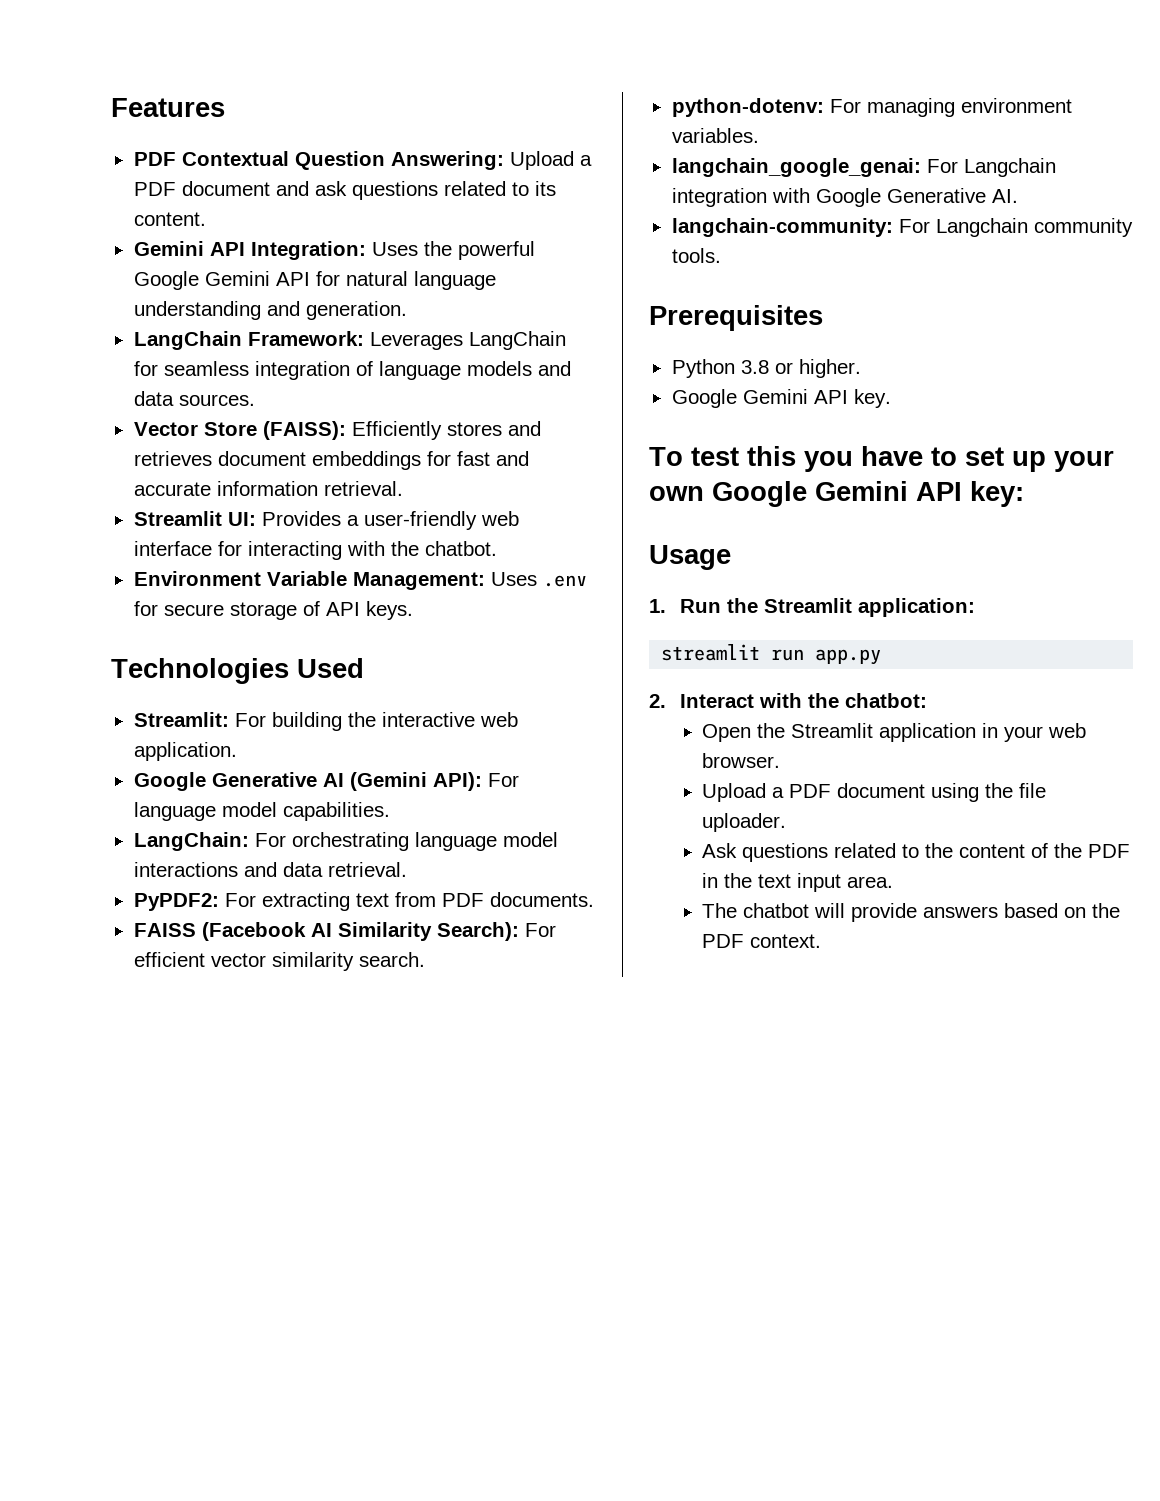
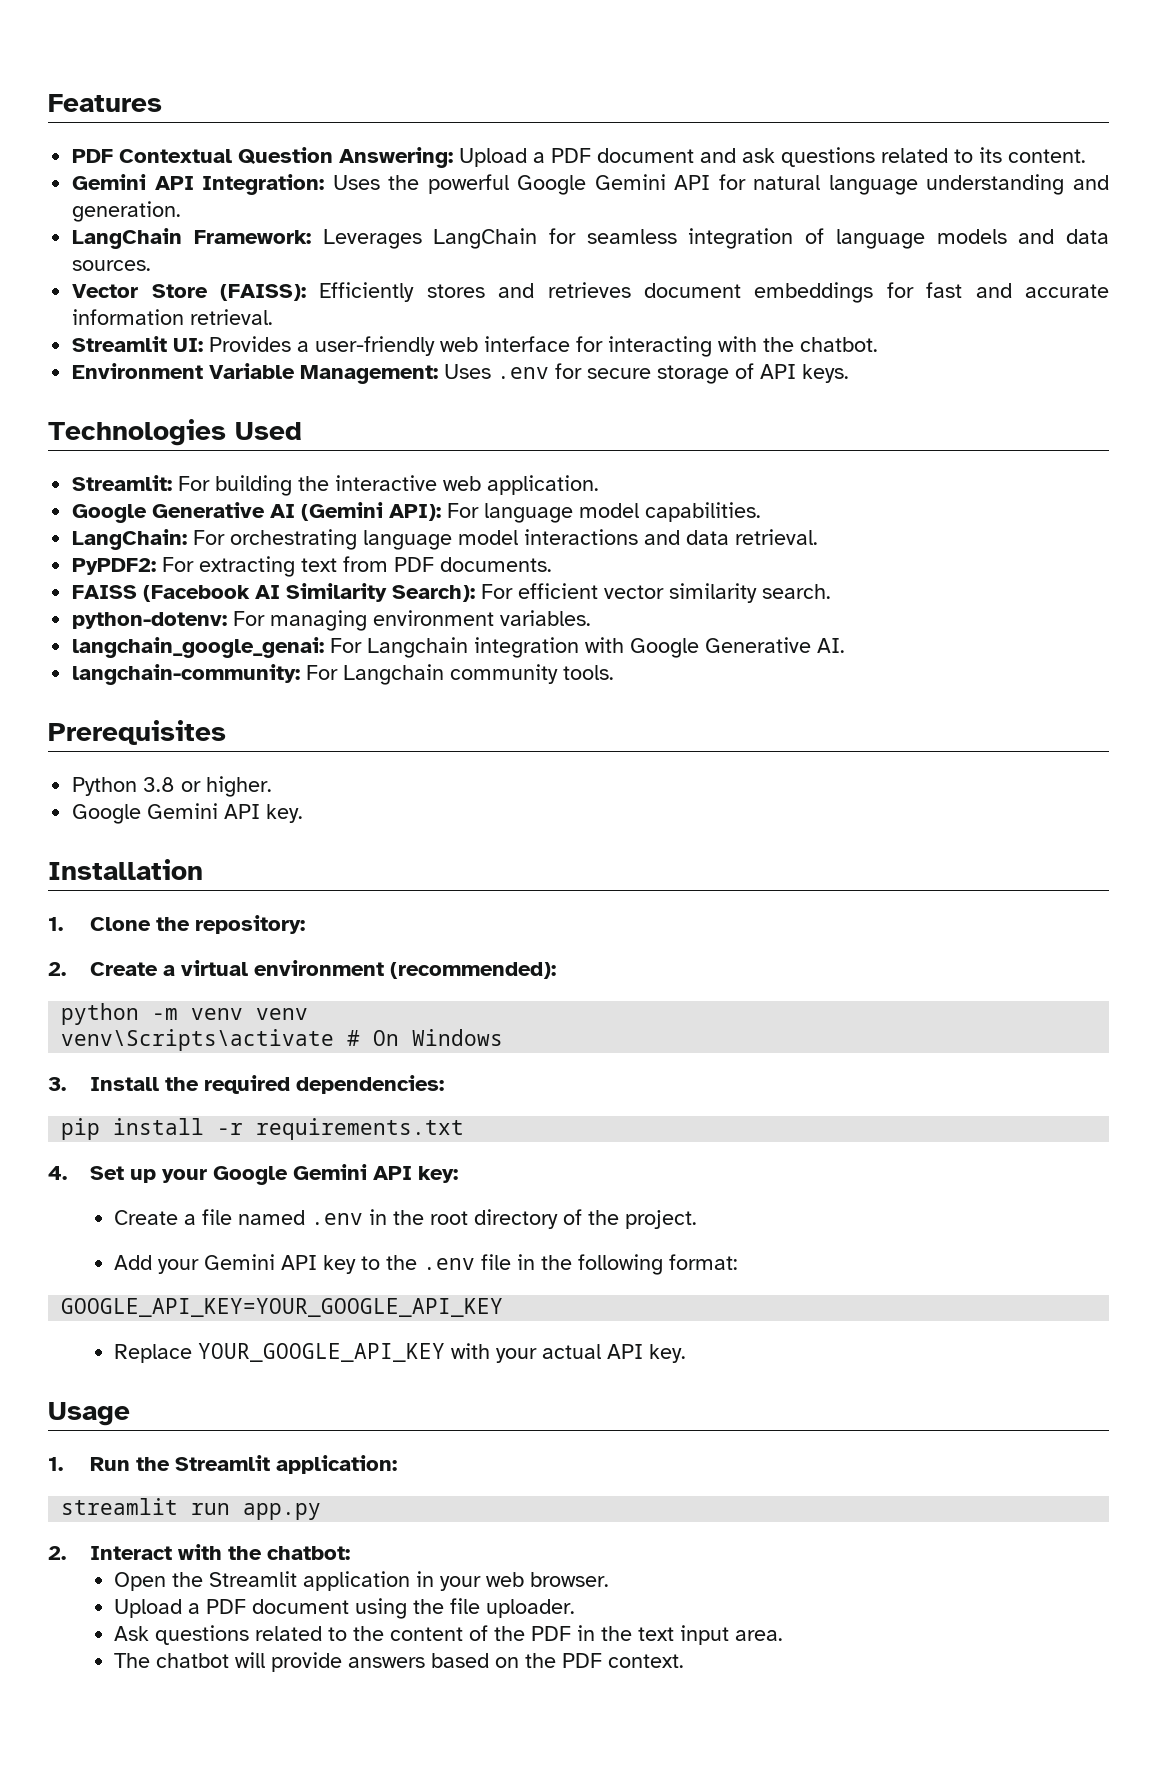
- To test this you have to set up your own Google Gemini API key:
+ Installation
+ 1. Clone the repository:
+ 2. Create a virtual environment (recommended):
+ python -m venv venv
+ venv\Scripts\activate # On Windows
+ 3. Install the required dependencies:
+ pip install -r requirements.txt
+ 4. Set up your Google Gemini API key:
+ Create a file named .env in the root directory of the project.
+ Add your Gemini API key to the .env file in the following format:
+ GOOGLE_API_KEY=YOUR_GOOGLE_API_KEY
+ Replace YOUR_GOOGLE_API_KEY with your actual API key.

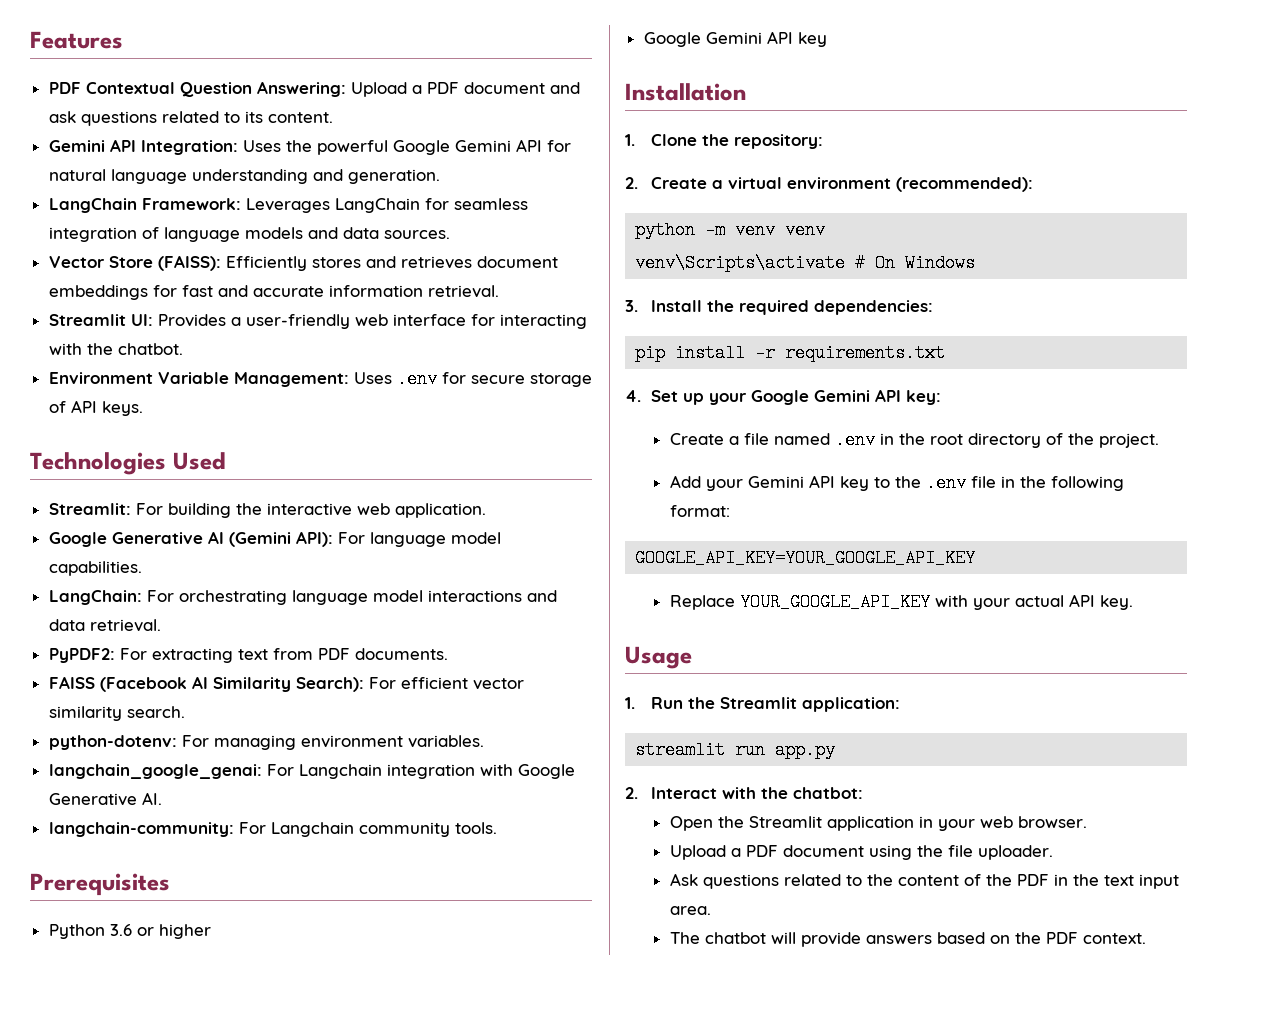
- Python 3.8 or higher.
- Google Gemini API key.
+ Python 3.6 or higher
+ Google Gemini API key

